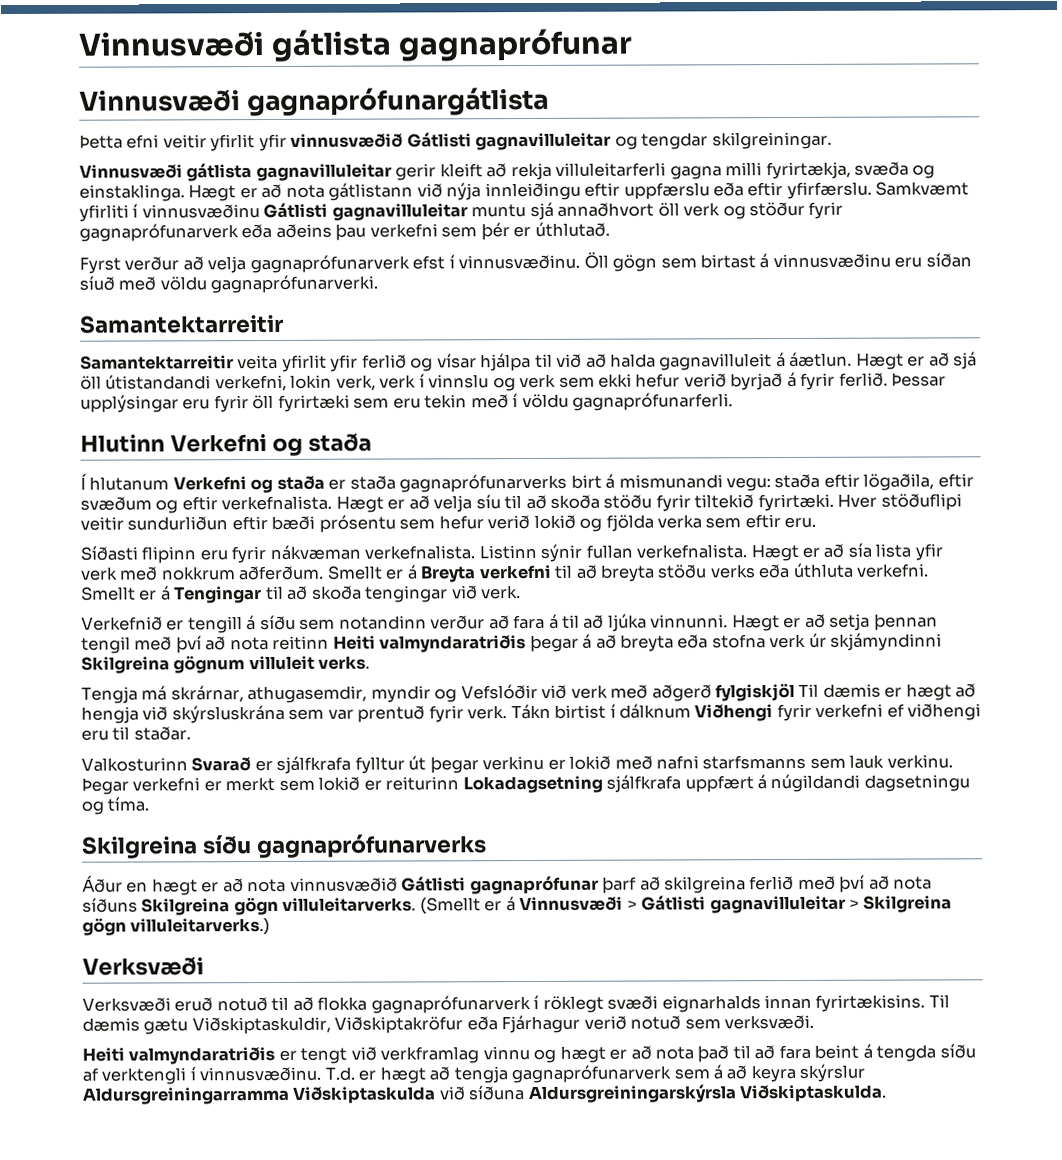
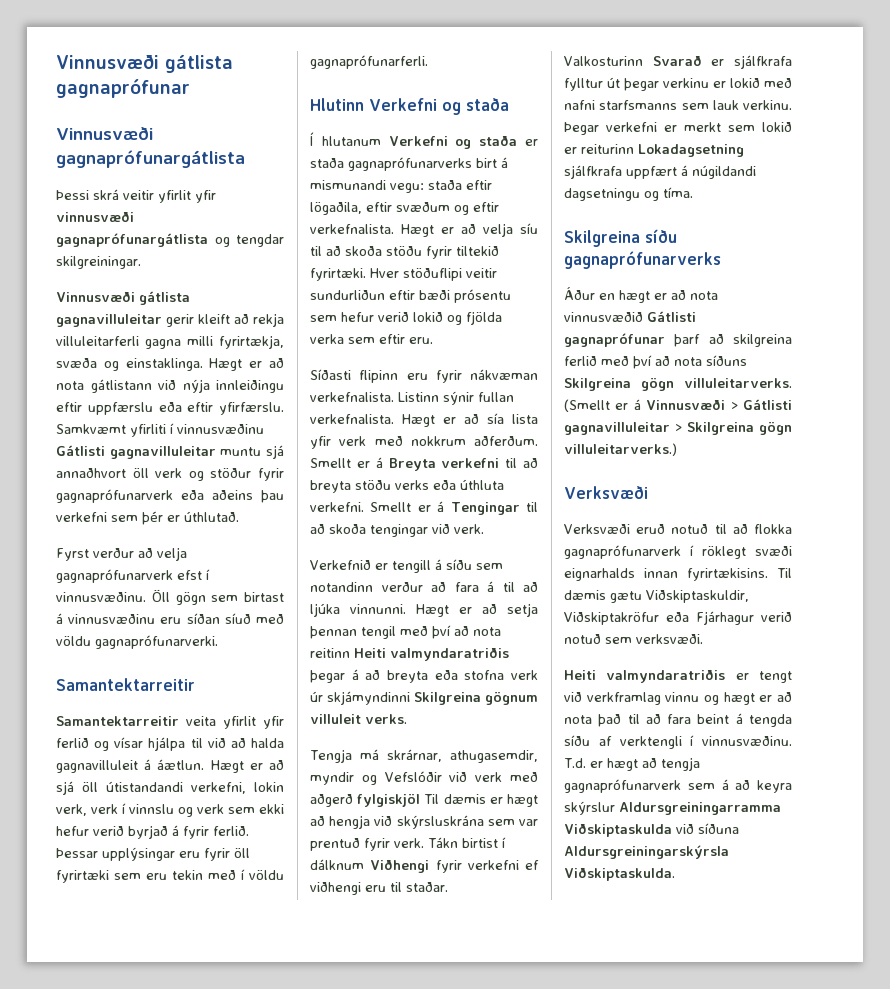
- Þetta efni veitir yfirlit yfir vinnusvæðið Gátlisti gagnavilluleitar og tengdar skilgreiningar.
+ Þessi skrá veitir yfirlit yfir vinnusvæði gagnaprófunargátlista og tengdar skilgreiningar.

